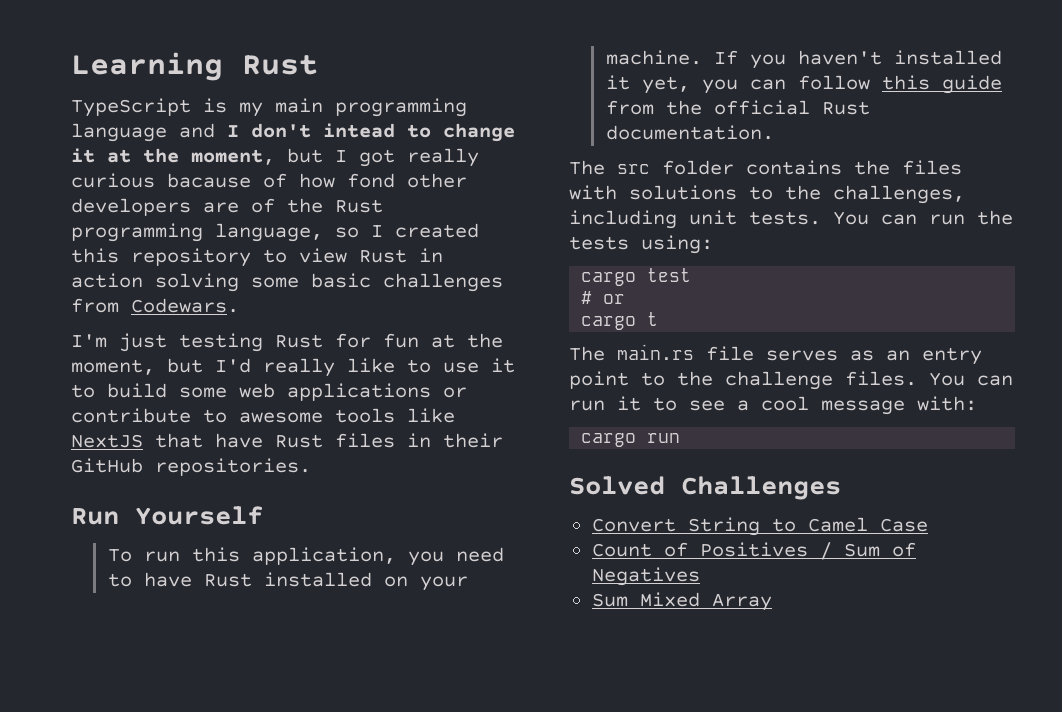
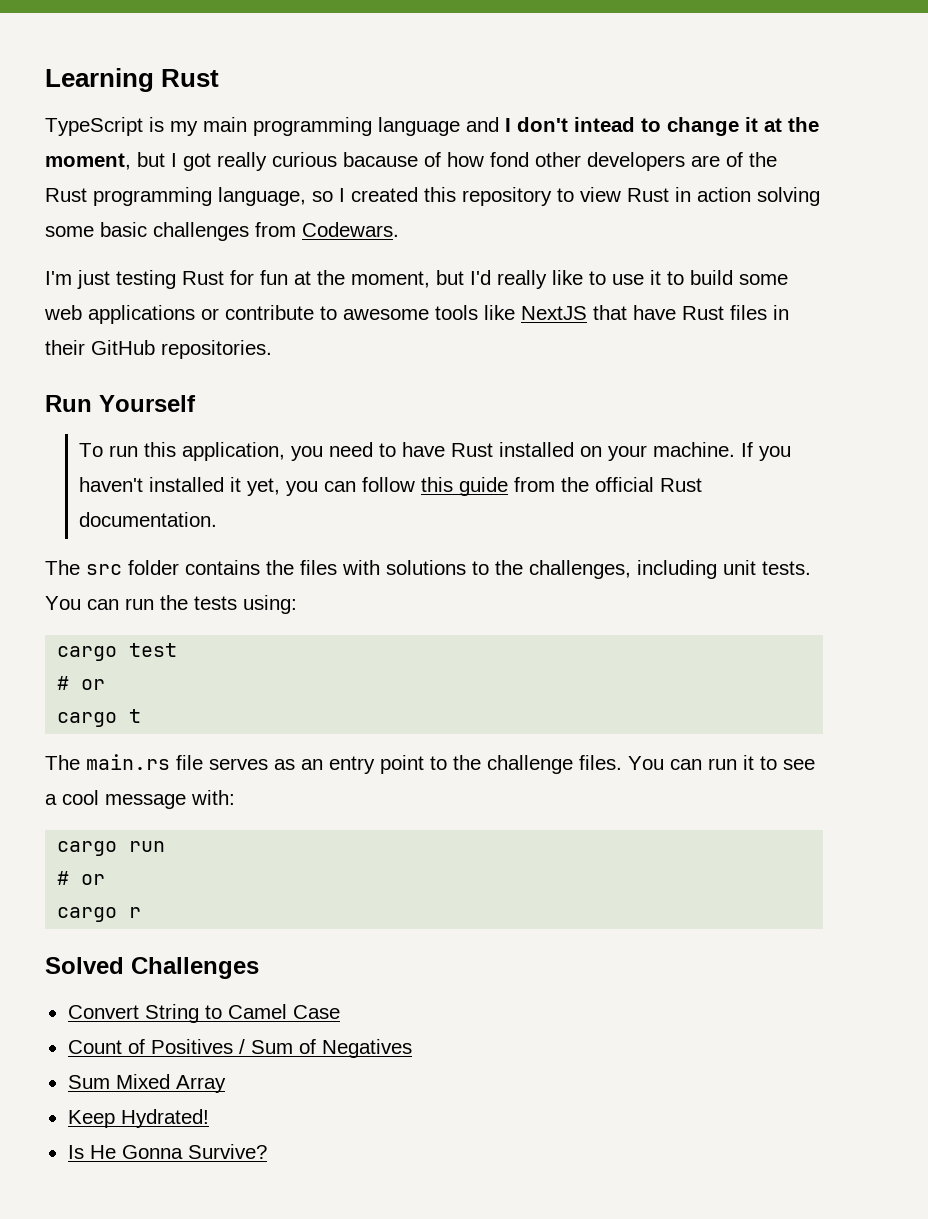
  cargo run
+ # or
+ cargo r
+ Keep Hydrated!
+ Is He Gonna Survive?

